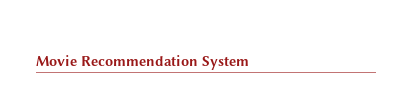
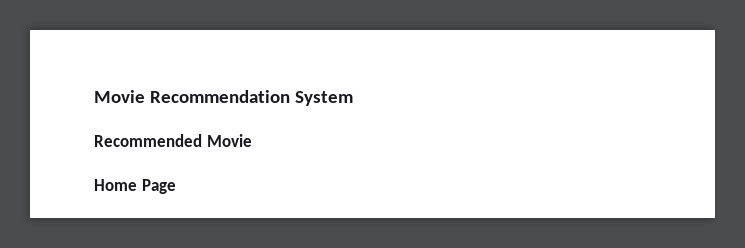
+ Recommended Movie
+ Home Page

